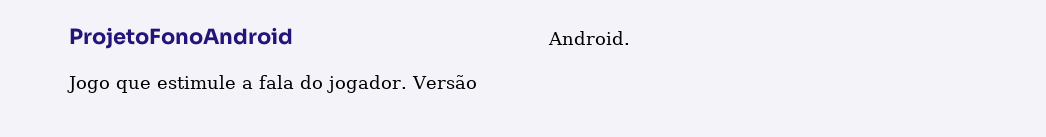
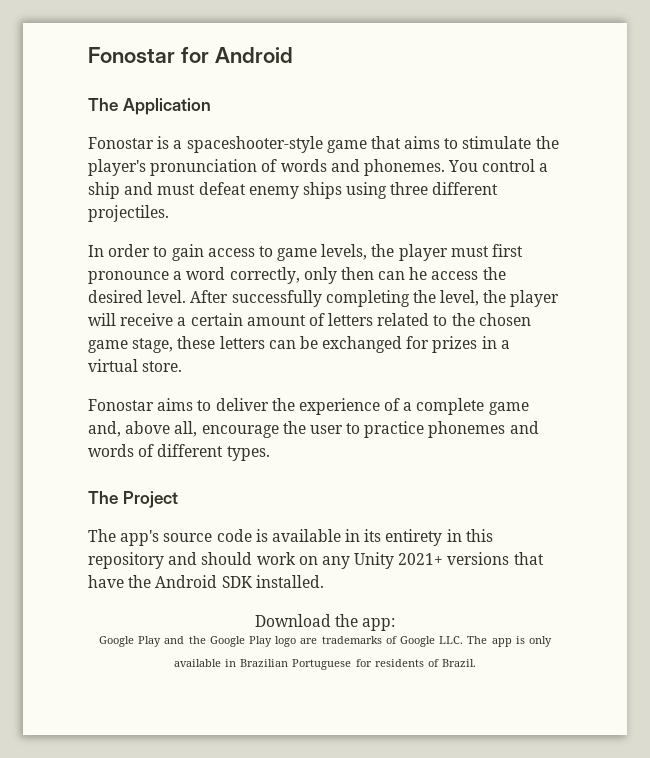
- ProjetoFonoAndroid
- Jogo que estimule a fala do jogador. Versão Android.
+ Fonostar for Android
+ The Application
+ Fonostar is a spaceshooter-style game that aims to stimulate the player's pronunciation of words and phonemes. You control a ship and must defeat enemy ships using three different projectiles.
+ In order to gain access to game levels, the player must first pronounce a word correctly, only then can he access the desired level. After successfully completing the level, the player will receive a certain amount of letters related to the chosen game stage, these letters can be exchanged for prizes in a virtual store.
+ Fonostar aims to deliver the experience of a complete game and, above all, encourage the user to practice phonemes and words of different types.
+ The Project
+ The app's source code is available in its entirety in this repository and should work on any Unity 2021+ versions that have the Android SDK installed.
+ Download the app:
+ Google Play and the Google Play logo are trademarks of Google LLC. The app is only available in Brazilian Portuguese for residents of Brazil.

